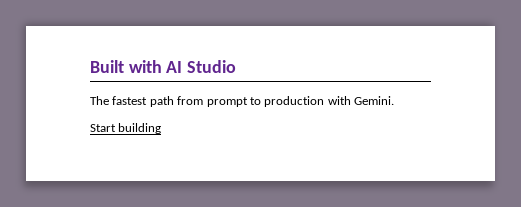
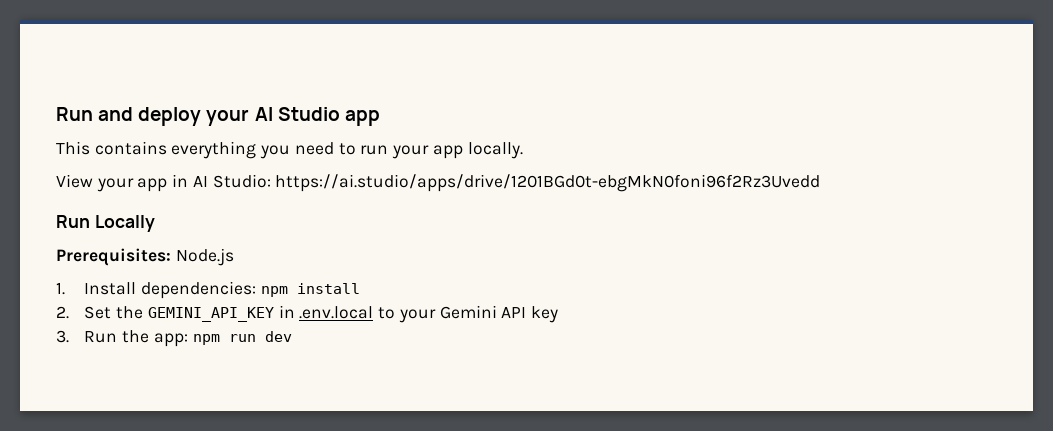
- Built with AI Studio
- The fastest path from prompt to production with Gemini.
- Start building
+ Run and deploy your AI Studio app
+ This contains everything you need to run your app locally.
+ View your app in AI Studio: https://ai.studio/apps/drive/1201BGd0t-ebgMkN0foni96f2Rz3Uvedd
+ Run Locally
+ Prerequisites: Node.js
+ 1. Install dependencies: npm install
+ 2. Set the GEMINI_API_KEY in .env.local to your Gemini API key
+ 3. Run the app: npm run dev

